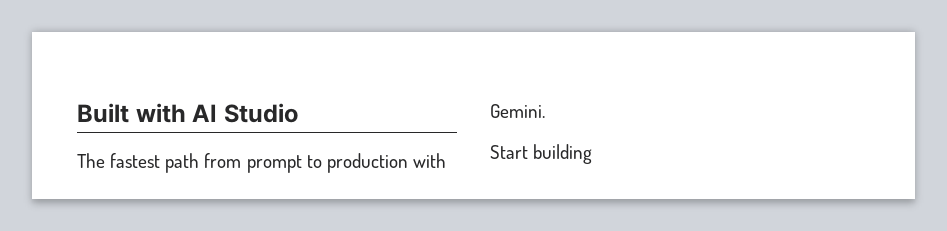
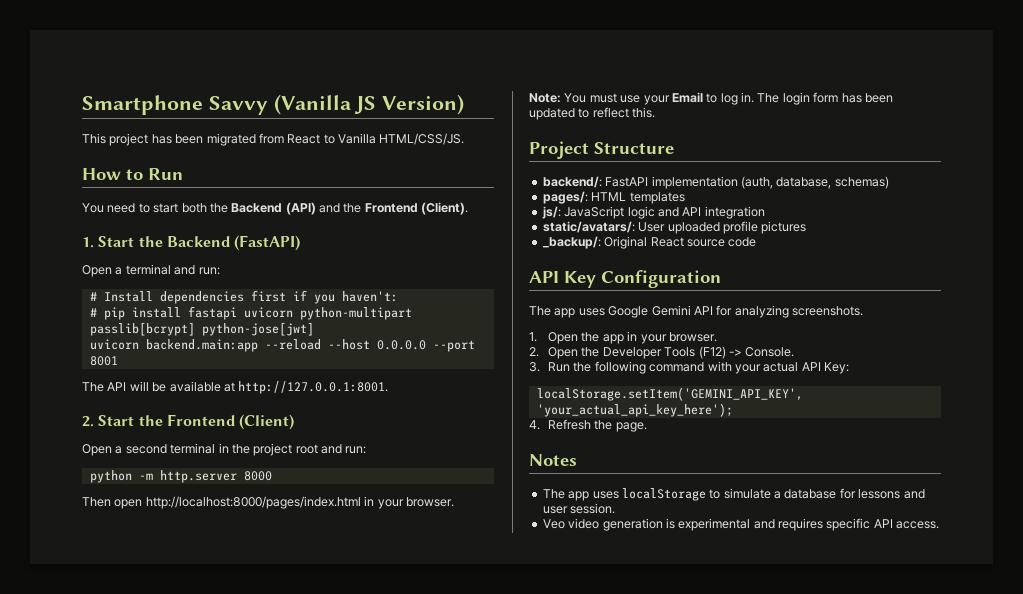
- Built with AI Studio
- The fastest path from prompt to production with Gemini.
- Start building
+ Smartphone Savvy (Vanilla JS Version)
+ This project has been migrated from React to Vanilla HTML/CSS/JS.
+ How to Run
+ You need to start both the Backend (API) and the Frontend (Client).
+ 1. Start the Backend (FastAPI)
+ Open a terminal and run:
+ # Install dependencies first if you haven't:
+ # pip install fastapi uvicorn python-multipart passlib[bcrypt] python-jose[jwt]
+ uvicorn backend.main:app --reload --host 0.0.0.0 --port 8001
+ The API will be available at http://127.0.0.1:8001.
+ 2. Start the Frontend (Client)
+ Open a second terminal in the project root and run:
+ python -m http.server 8000
+ Then open http://localhost:8000/pages/index.html in your browser.
+ Note: You must use your Email to log in. The login form has been updated to reflect this.
+ Project Structure
+ backend/: FastAPI implementation (auth, database, schemas)
+ pages/: HTML templates
+ js/: JavaScript logic and API integration
+ static/avatars/: User uploaded profile pictures
+ _backup/: Original React source code
+ API Key Configuration
+ The app uses Google Gemini API for analyzing screenshots.
+ 1. Open the app in your browser.
+ 2. Open the Developer Tools (F12) -> Console.
+ 3. Run the following command with your actual API Key:
+ localStorage.setItem('GEMINI_API_KEY', 'your_actual_api_key_here');
+ 4. Refresh the page.
+ Notes
+ The app uses localStorage to simulate a database for lessons and user session.
+ Veo video generation is experimental and requires specific API access.

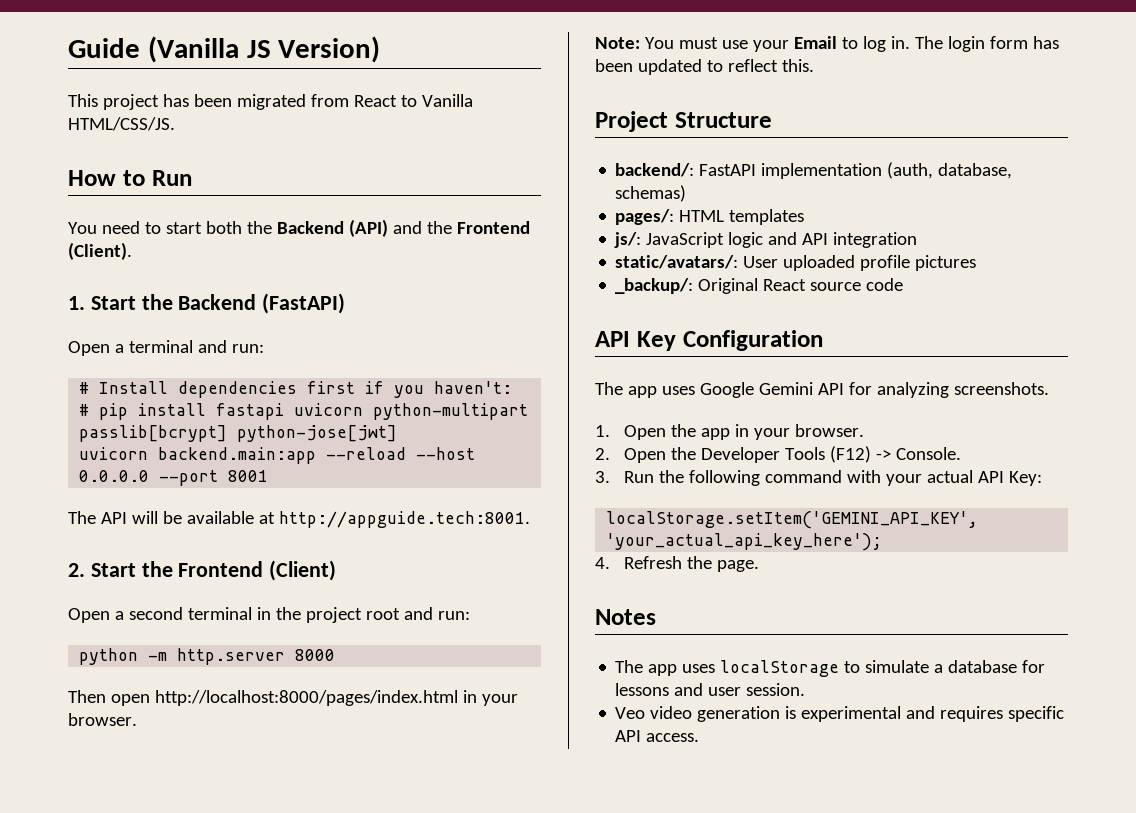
- Smartphone Savvy (Vanilla JS Version)
+ Guide (Vanilla JS Version)
- The API will be available at http://127.0.0.1:8001.
+ The API will be available at http://appguide.tech:8001.

